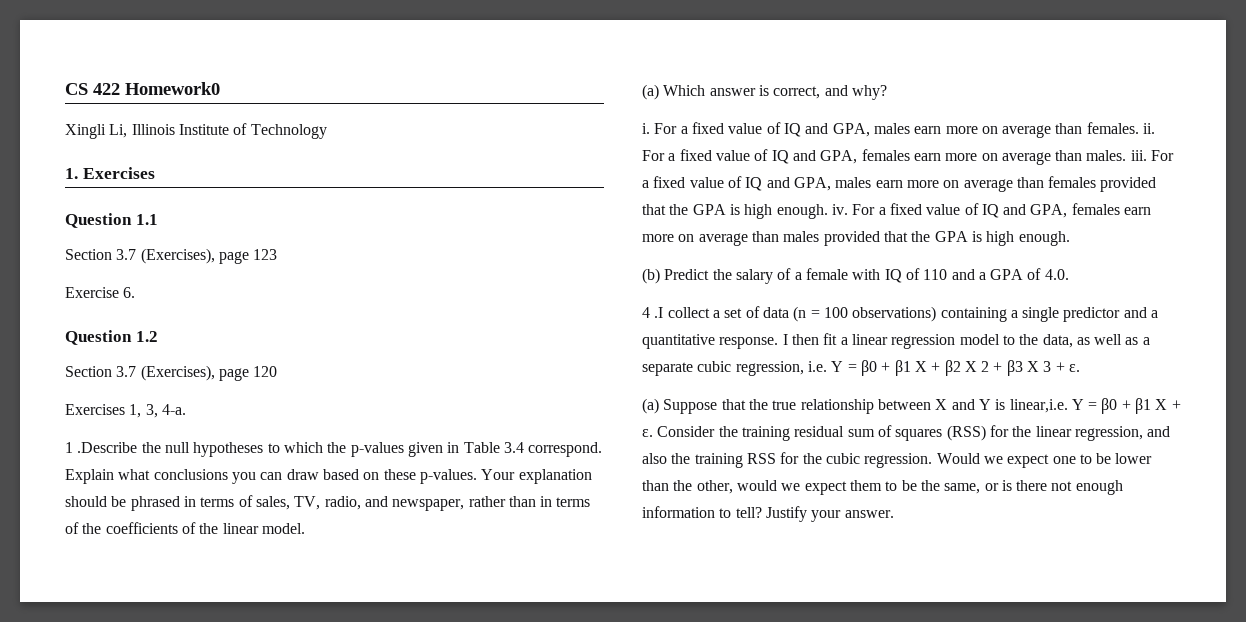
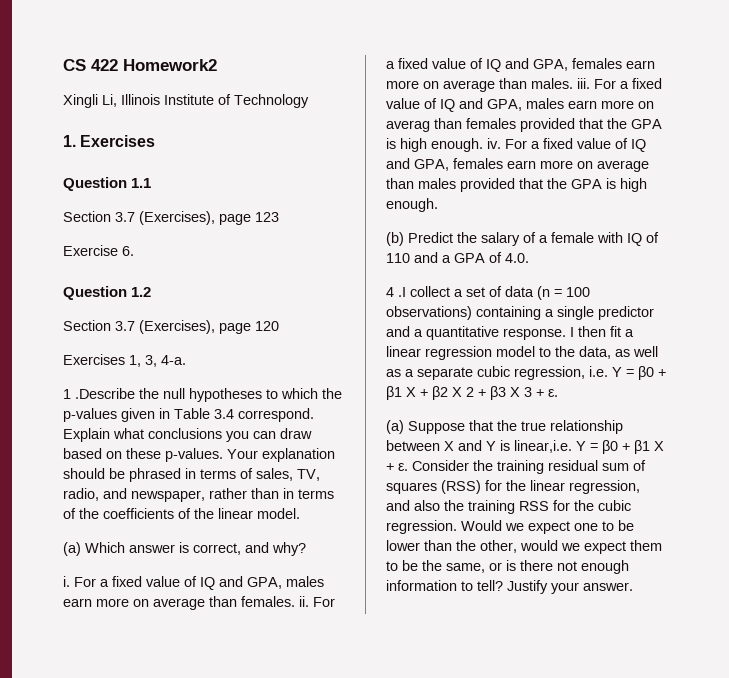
- CS 422 Homework0
+ CS 422 Homework2
- For a fixed value of IQ and GPA, males earn more on average than females provided that the GPA is high enough. iv.
+ For a fixed value of IQ and GPA, males earn more on averag than females provided that the GPA is high enough. iv.

